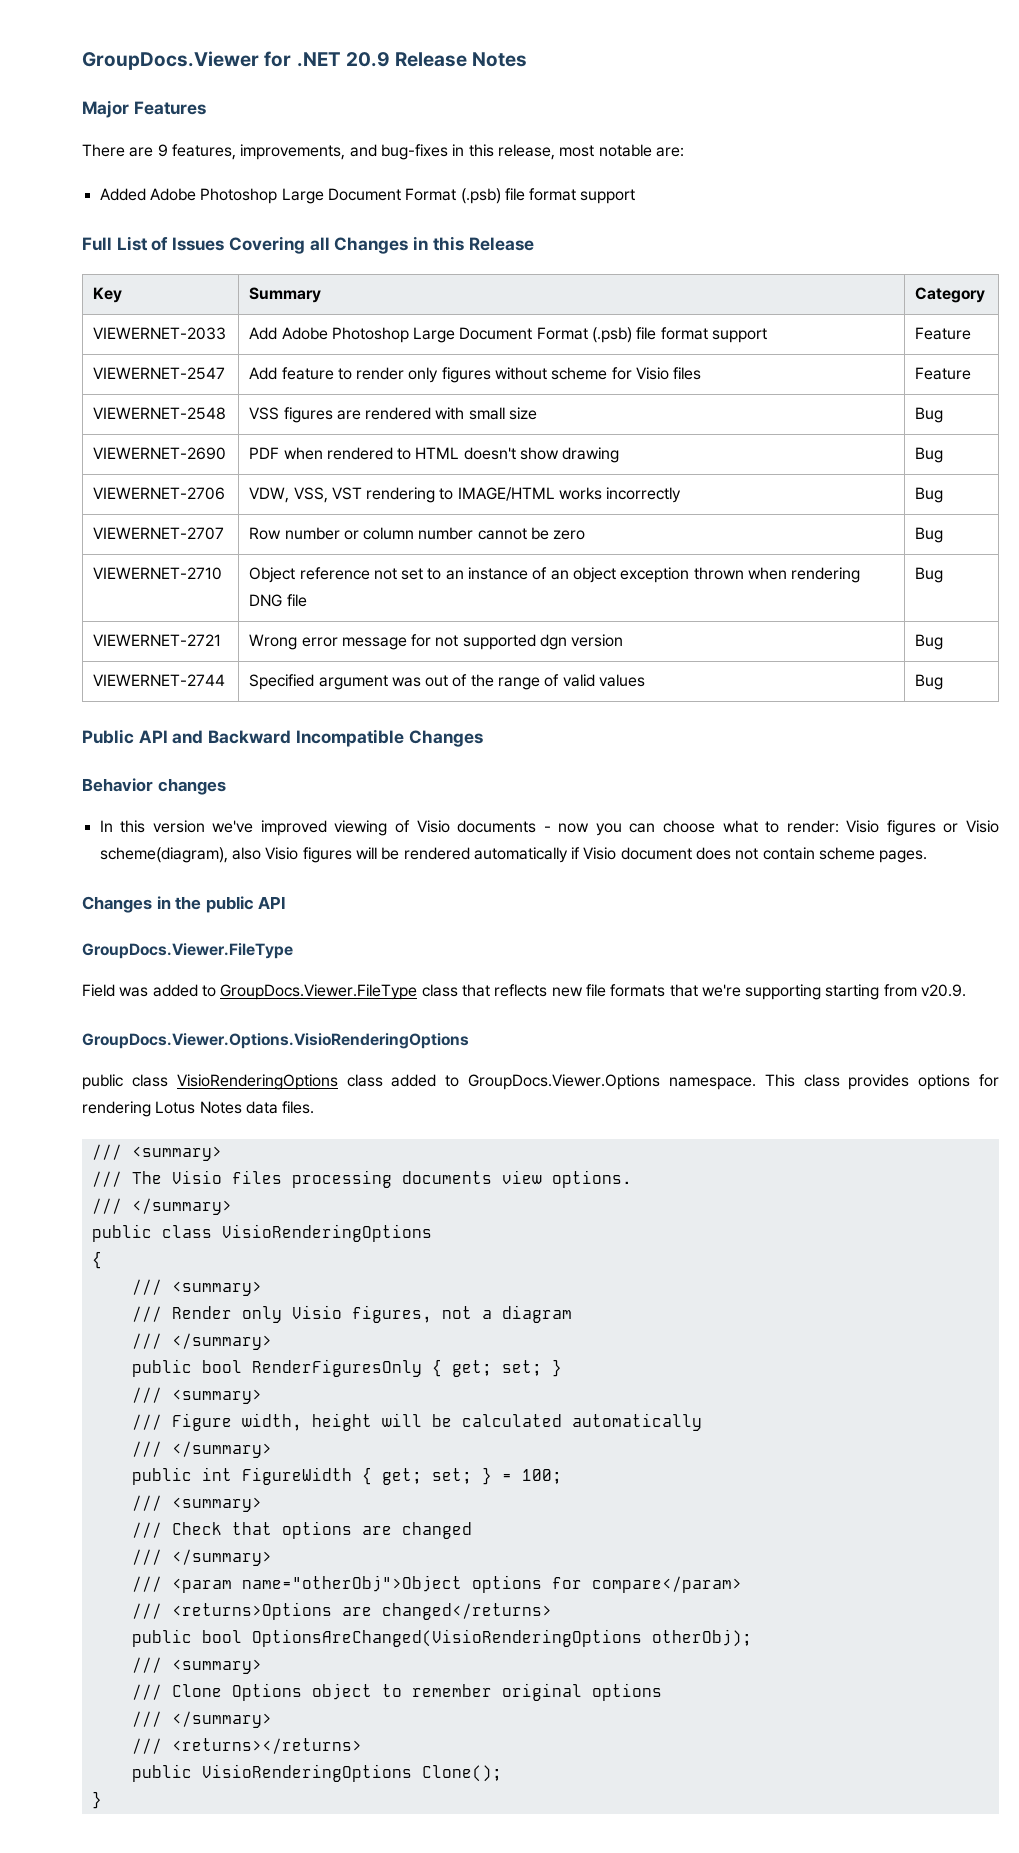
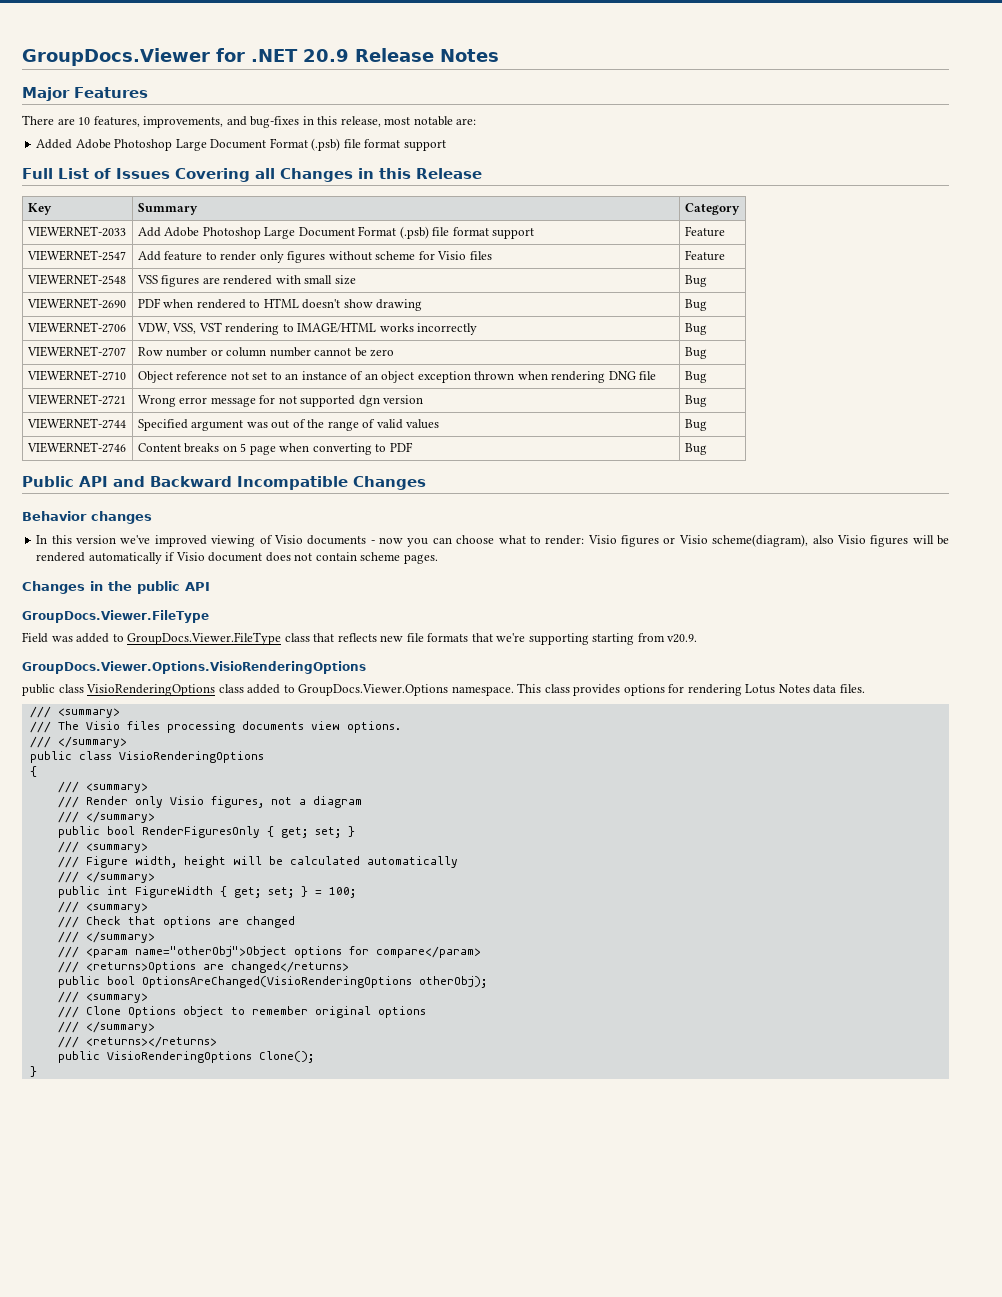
- There are 9 features, improvements, and bug-fixes in this release, most notable are:
+ There are 10 features, improvements, and bug-fixes in this release, most notable are:
+ VIEWERNET-2746 | Сontent breaks on 5 page when converting to PDF | Bug

